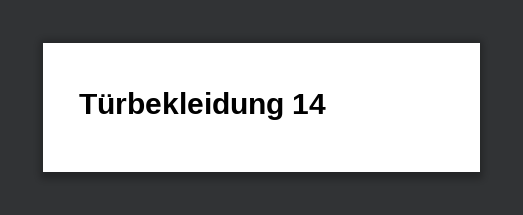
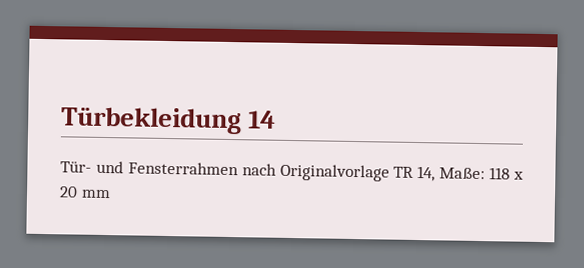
+ Tür- und Fensterrahmen nach Originalvorlage TR 14, Maße: 118 x 20 mm

